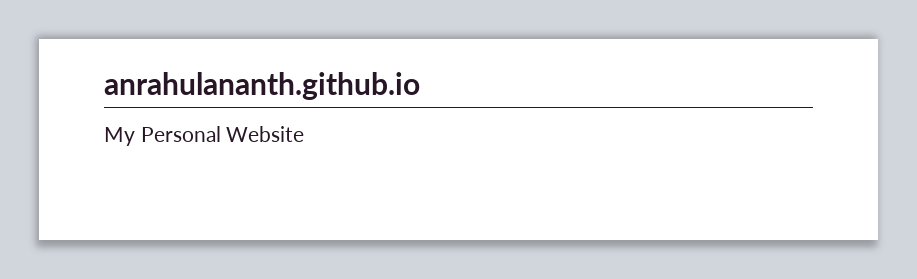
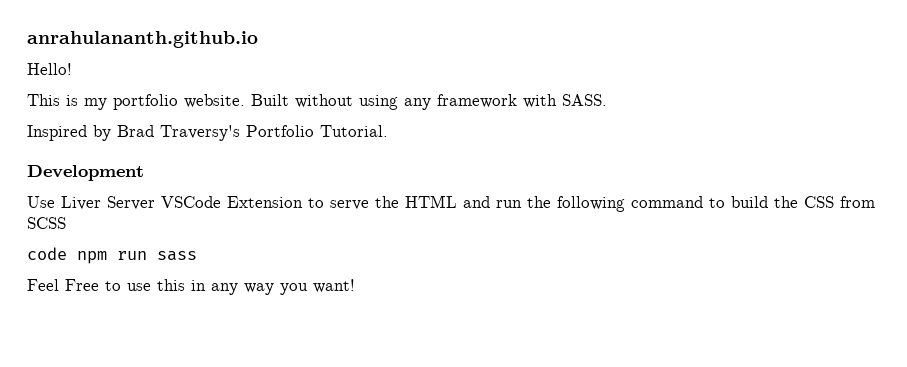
- My Personal Website
+ Hello!
+ This is my portfolio website. Built without using any framework with SASS.
+ Inspired by Brad Traversy's Portfolio Tutorial.
+ Development
+ Use Liver Server VSCode Extension to serve the HTML and run the following command to build the CSS from SCSS
+ code npm run sass
+ Feel Free to use this in any way you want!

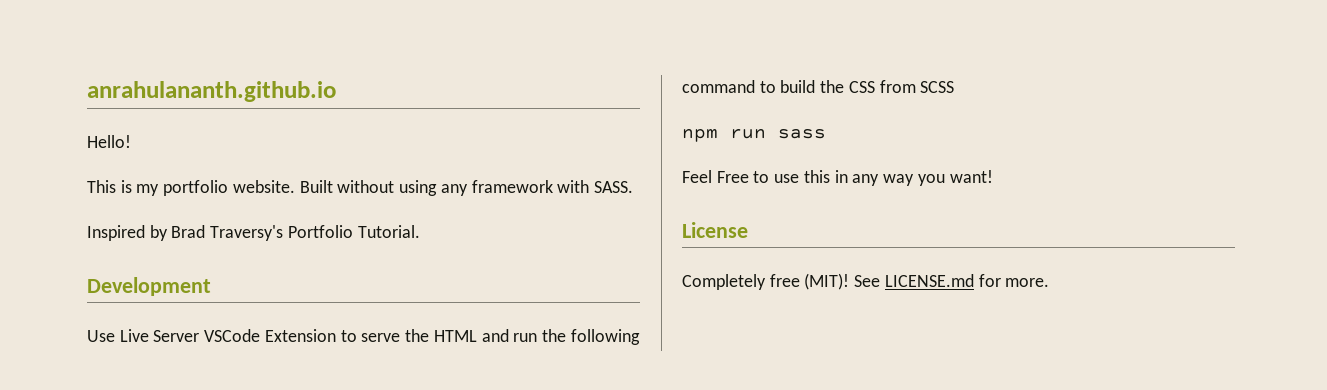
- Use Liver Server VSCode Extension to serve the HTML and run the following command to build the CSS from SCSS
+ Use Live Server VSCode Extension to serve the HTML and run the following command to build the CSS from SCSS
- code npm run sass
+ npm run sass
+ License
+ Completely free (MIT)! See LICENSE.md for more.

